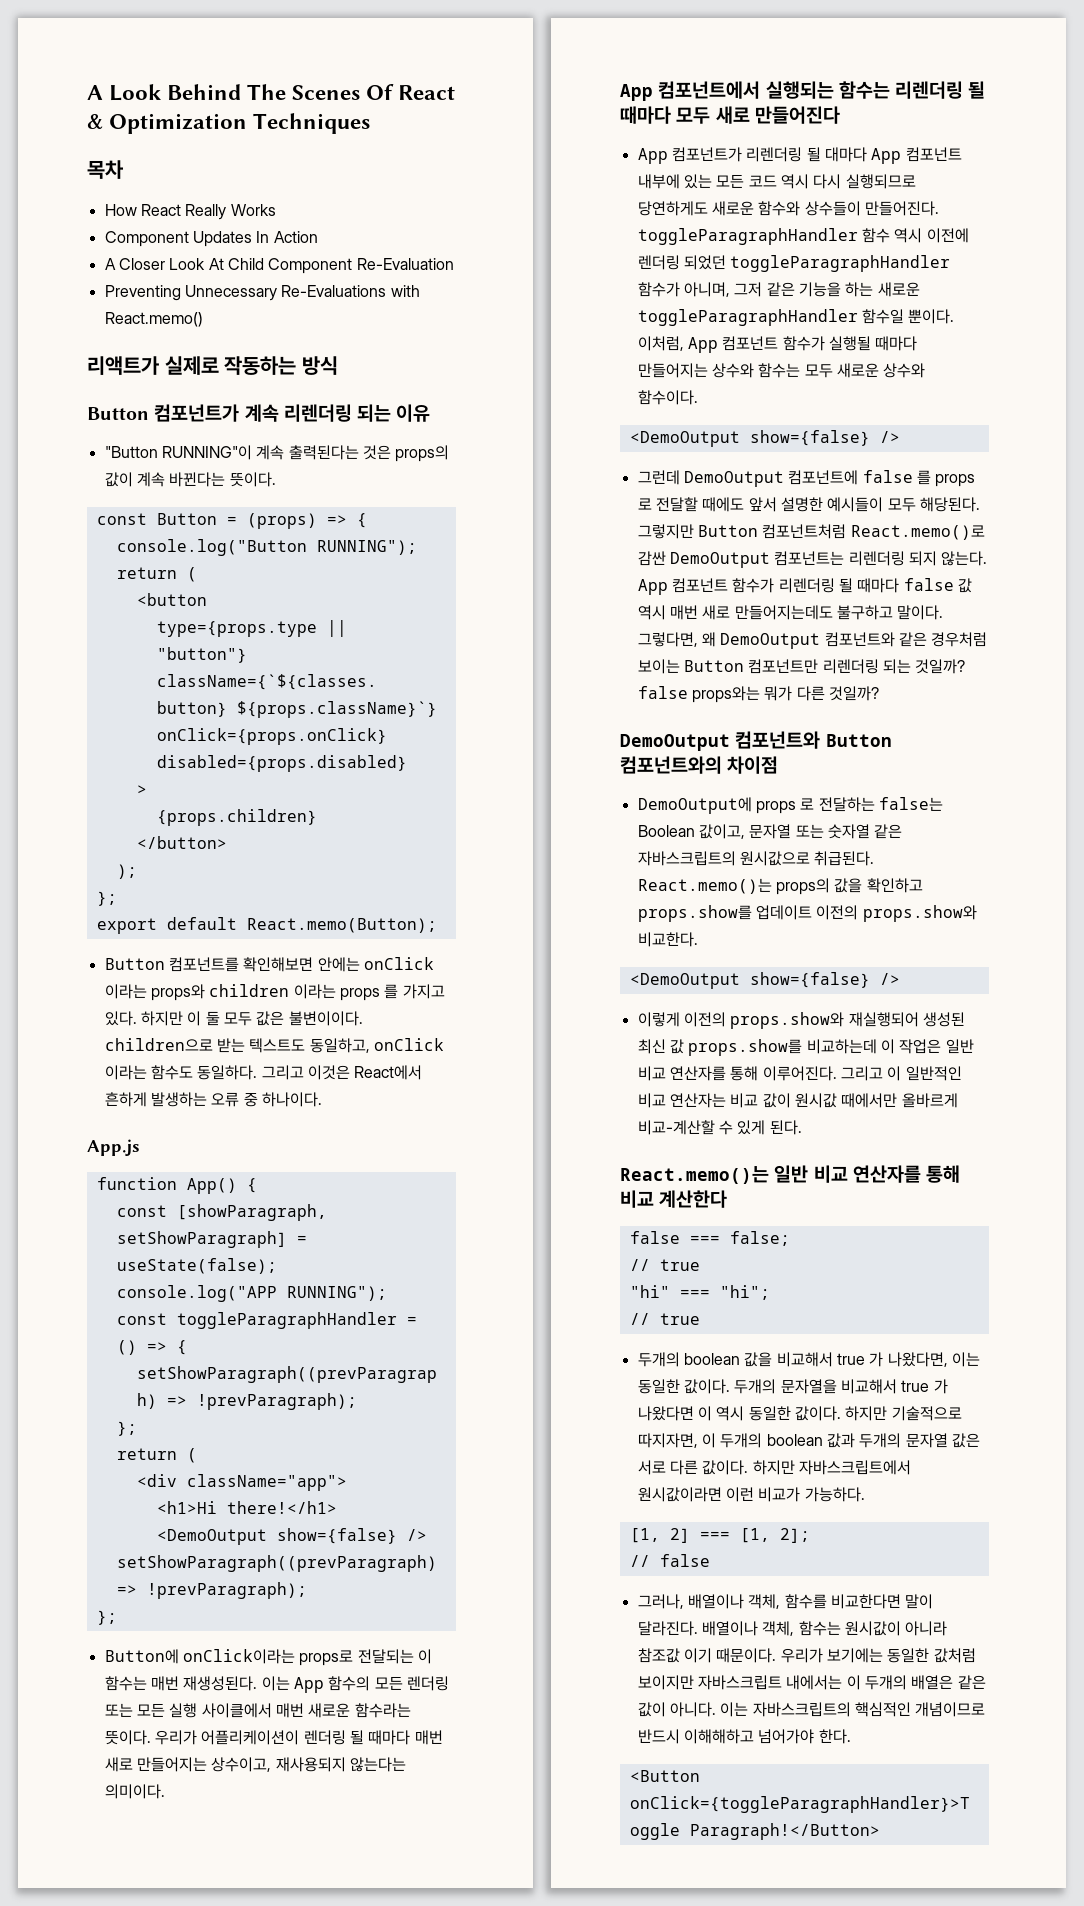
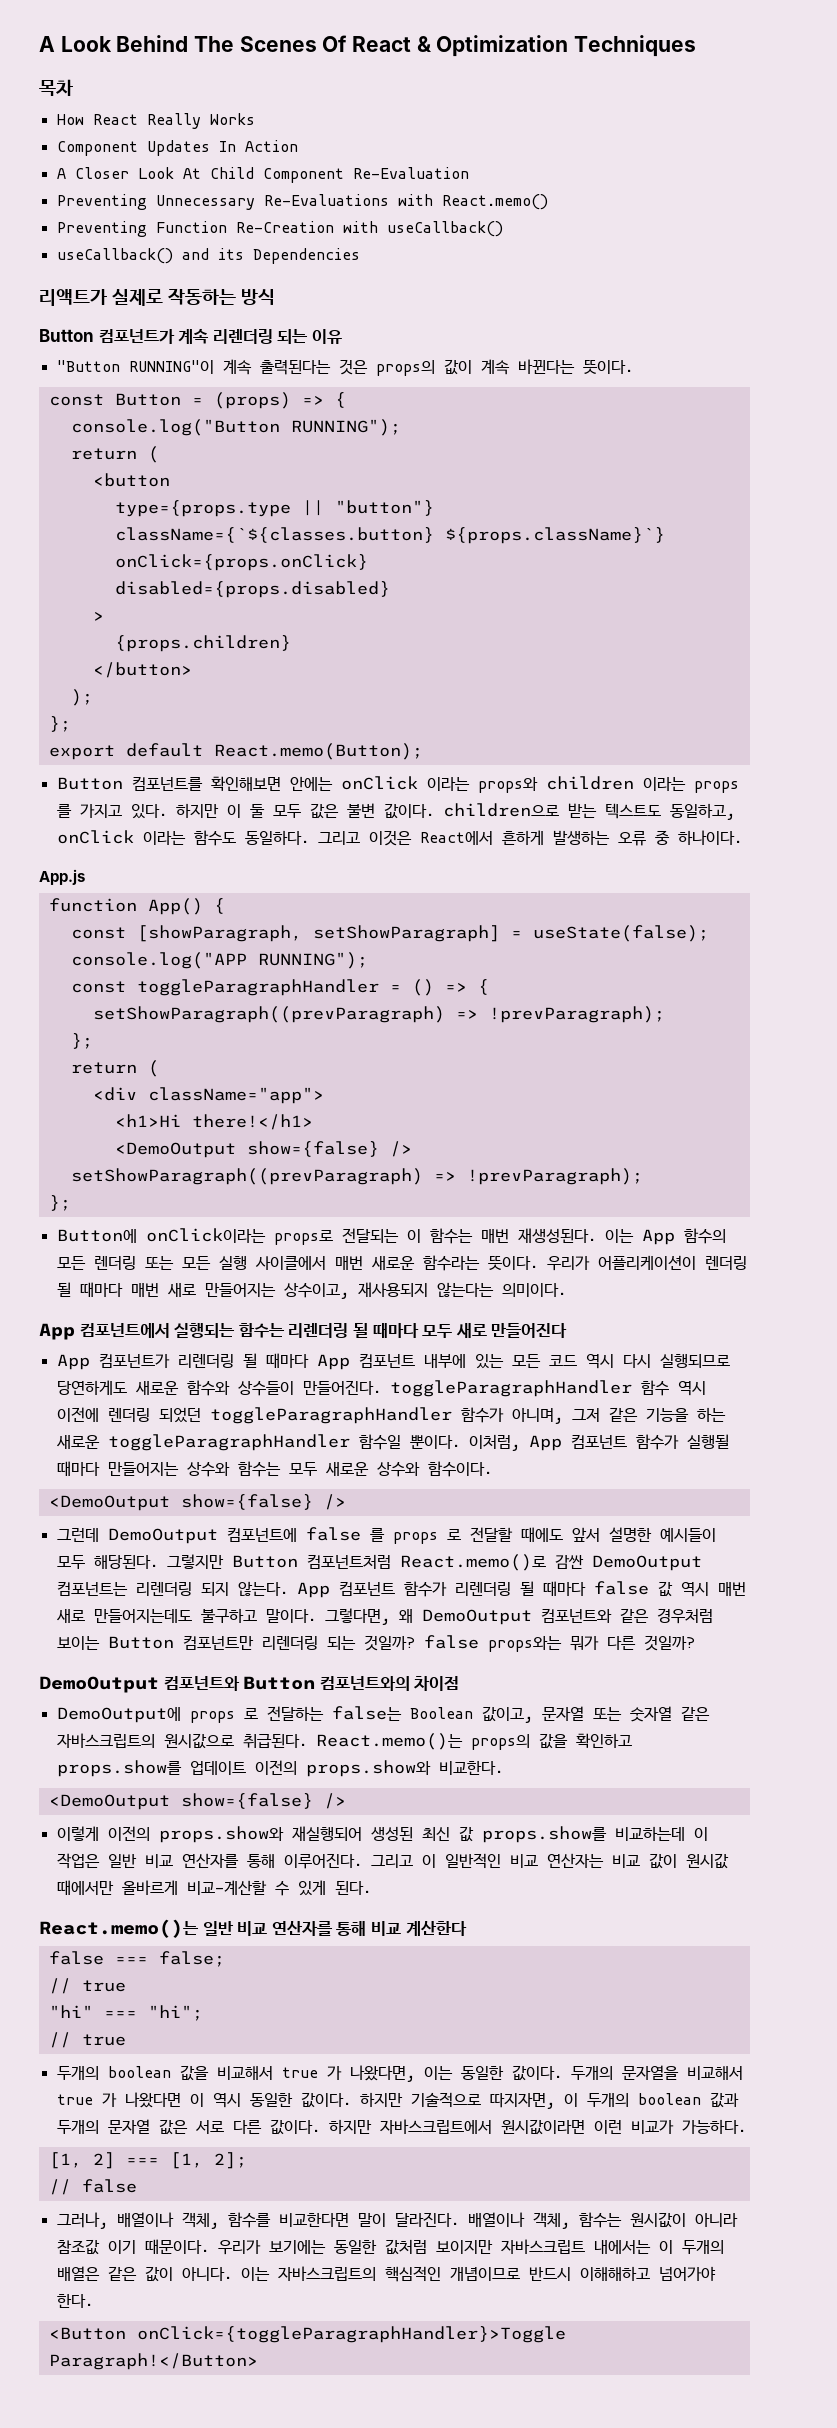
+ Preventing Function Re-Creation with useCallback()
+ useCallback() and its Dependencies
- 하지만 이 둘 모두 값은 불변이이다. children으로 받는 텍스트도 동일하고, onClick 이라는 함수도 동일하다.
+ 하지만 이 둘 모두 값은 불변 값이다. children으로 받는 텍스트도 동일하고, onClick 이라는 함수도 동일하다.
- App 컴포넌트가 리렌더링 될 대마다 App 컴포넌트 내부에 있는 모든 코드 역시 다시 실행되므로 당연하게도 새로운 함수와 상수들이 만들어진다. toggleParagraphHandler 함수 역시 이전에 렌더링 되었던 toggleParagraphHandler 함수가 아니며, 그저 같은 기능을 하는 새로운 toggleParagraphHandler 함수일 뿐이다.
+ App 컴포넌트가 리렌더링 될 때마다 App 컴포넌트 내부에 있는 모든 코드 역시 다시 실행되므로 당연하게도 새로운 함수와 상수들이 만들어진다. toggleParagraphHandler 함수 역시 이전에 렌더링 되었던 toggleParagraphHandler 함수가 아니며, 그저 같은 기능을 하는 새로운 toggleParagraphHandler 함수일 뿐이다.

